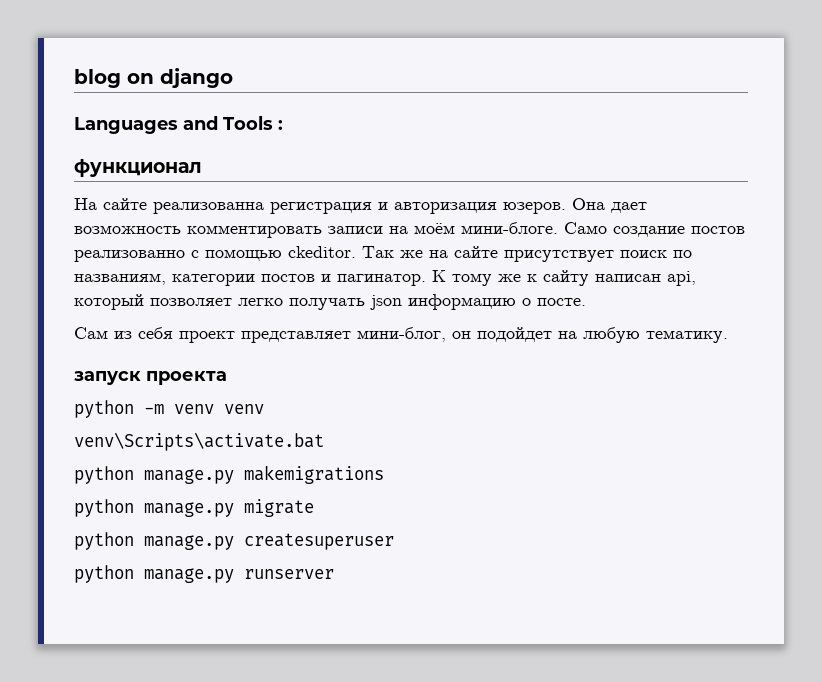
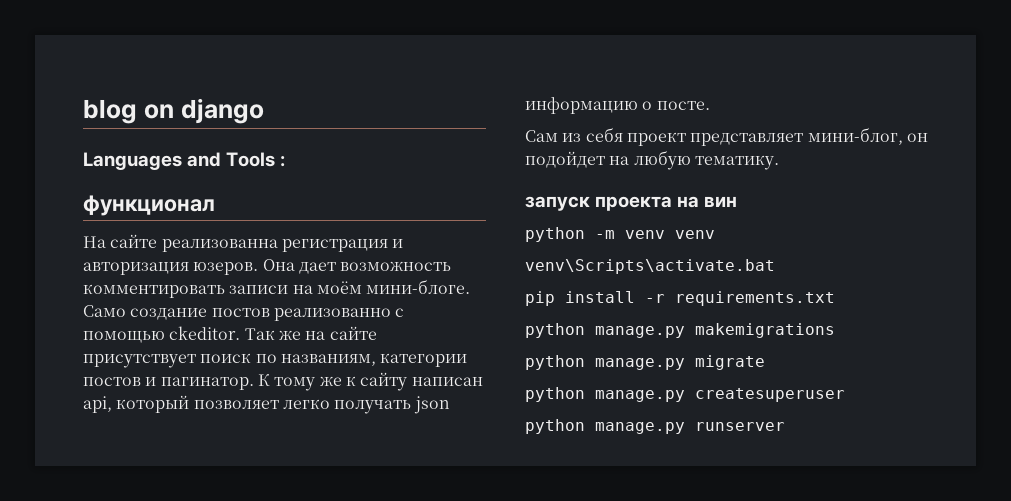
- запуск проекта
+ запуск проекта на вин
+ pip install -r requirements.txt

